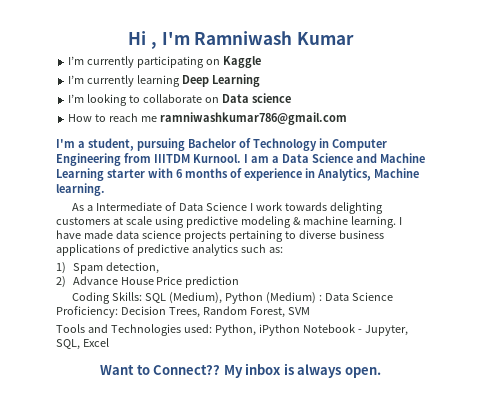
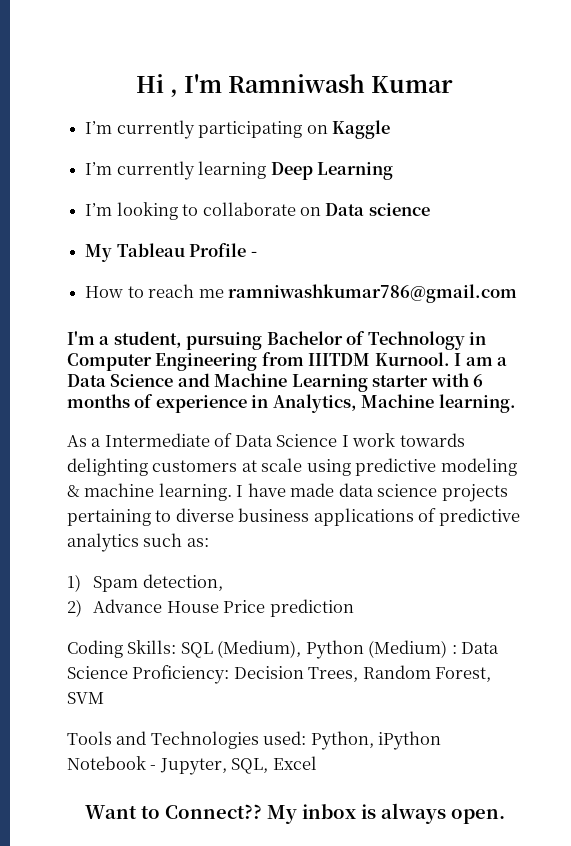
+ My Tableau Profile -

